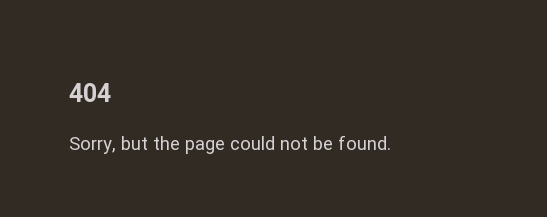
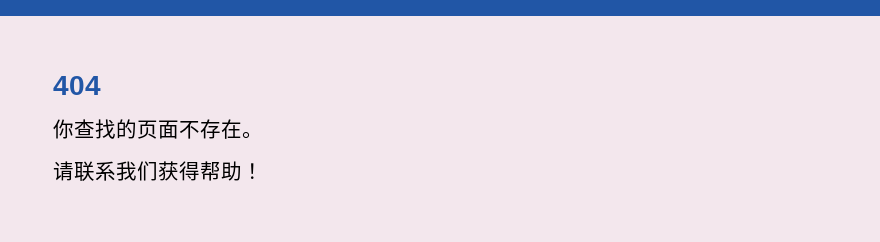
- Sorry, but the page could not be found.
+ 你查找的页面不存在。
+ 请联系我们获得帮助！

